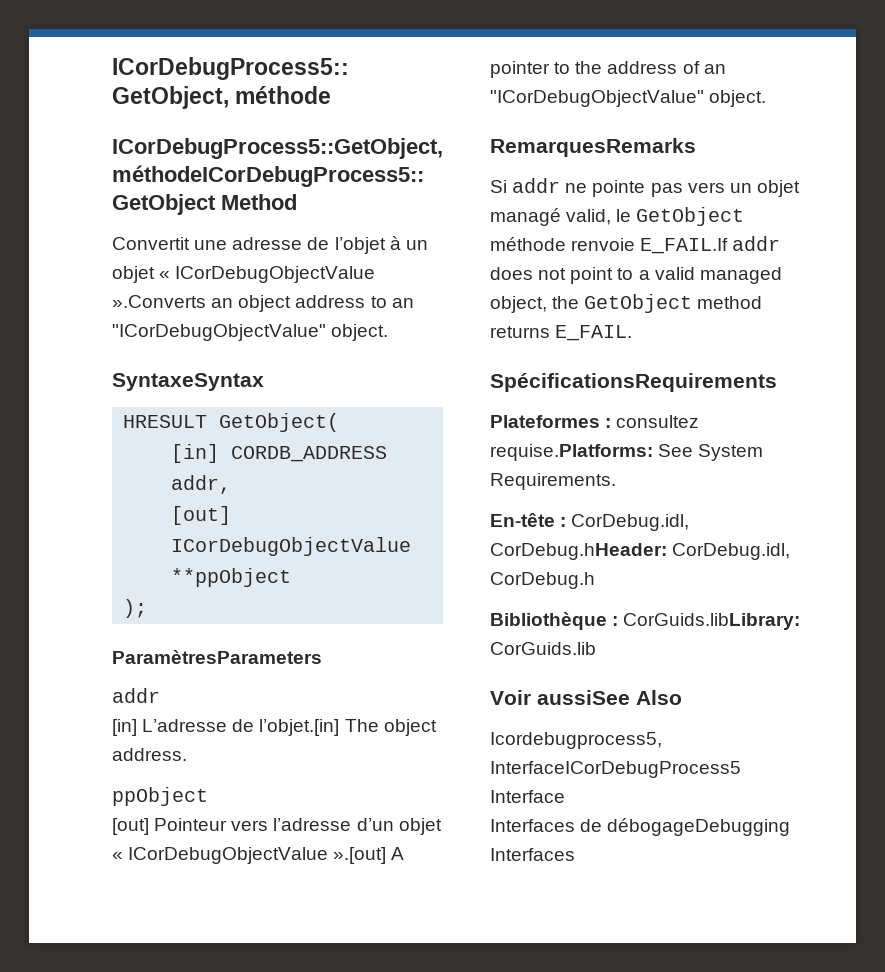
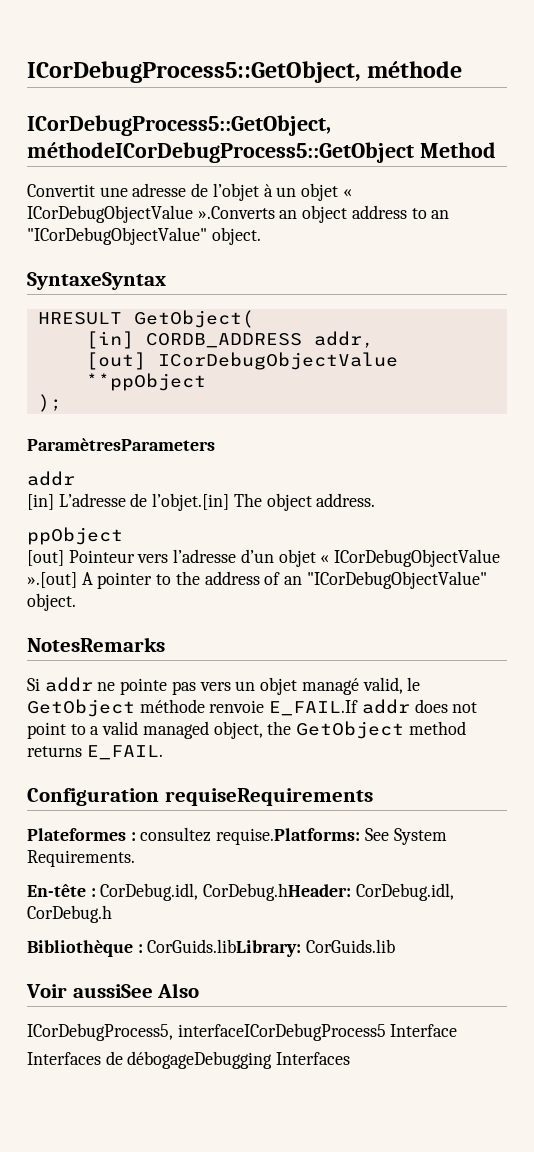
- RemarquesRemarks
+ NotesRemarks
- SpécificationsRequirements
+ Configuration requiseRequirements
- Icordebugprocess5, InterfaceICorDebugProcess5 Interface
+ ICorDebugProcess5, interfaceICorDebugProcess5 Interface

